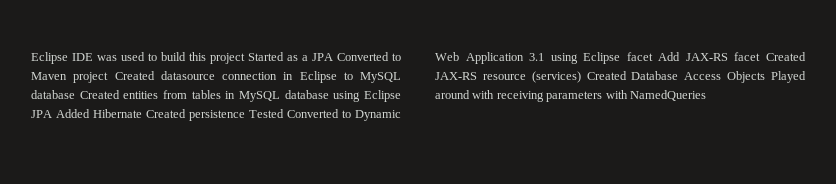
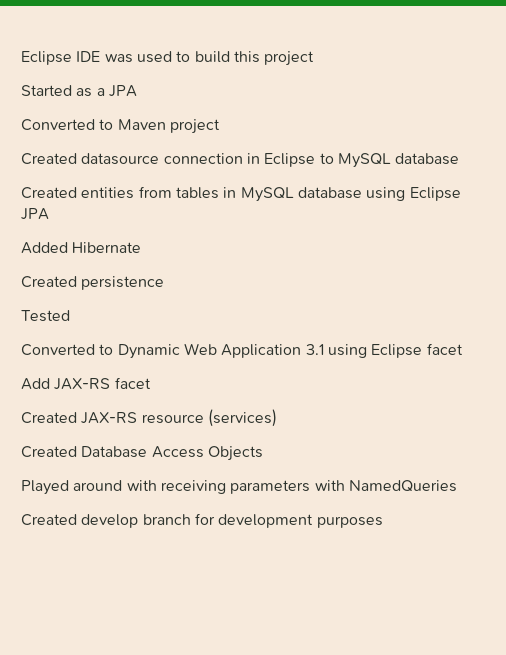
- Eclipse IDE was used to build this project Started as a JPA Converted to Maven project Created datasource connection in Eclipse to MySQL database Created entities from tables in MySQL database using Eclipse JPA Added Hibernate Created persistence Tested Converted to Dynamic Web Application 3.1 using Eclipse facet Add JAX-RS facet Created JAX-RS resource (services) Created Database Access Objects Played around with receiving parameters with NamedQueries
+ Eclipse IDE was used to build this project
+ Started as a JPA
+ Converted to Maven project
+ Created datasource connection in Eclipse to MySQL database
+ Created entities from tables in MySQL database using Eclipse JPA
+ Added Hibernate
+ Created persistence
+ Tested
+ Converted to Dynamic Web Application 3.1 using Eclipse facet
+ Add JAX-RS facet
+ Created JAX-RS resource (services)
+ Created Database Access Objects
+ Played around with receiving parameters with NamedQueries
+ Created develop branch for development purposes

